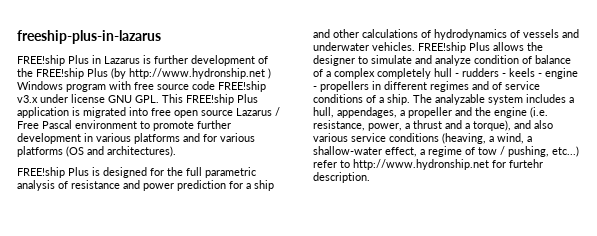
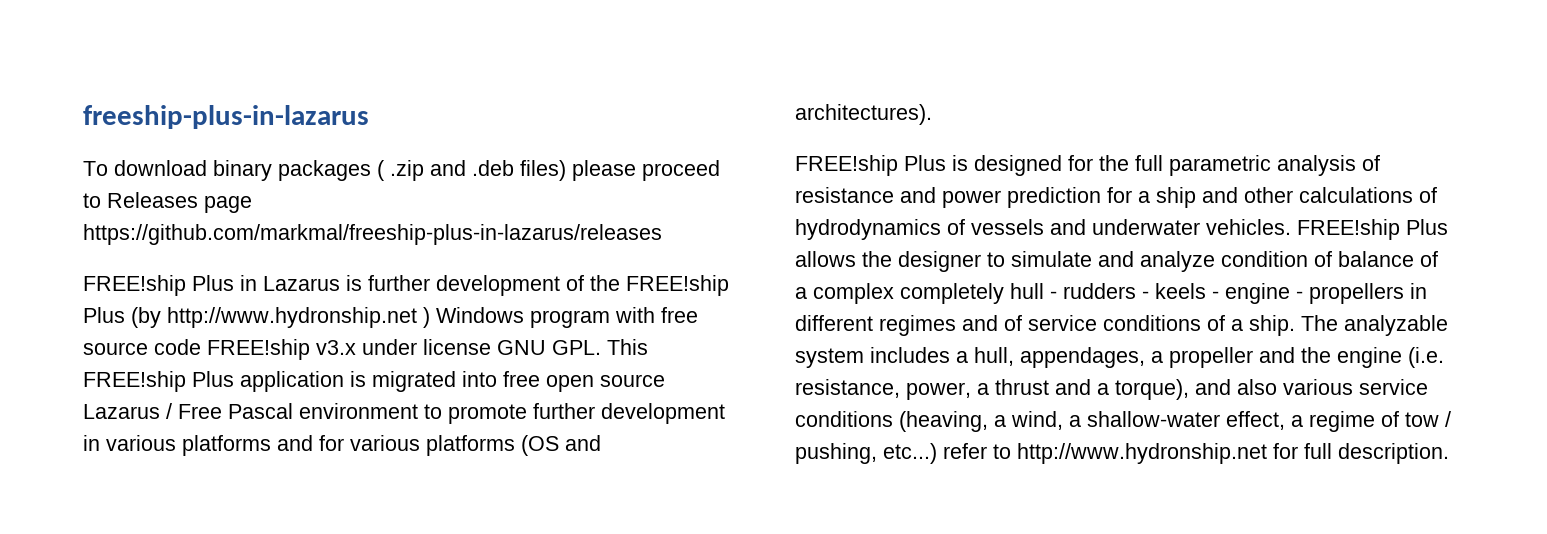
+ To download binary packages ( .zip and .deb files) please proceed to Releases page https://github.com/markmal/freeship-plus-in-lazarus/releases
- The analyzable system includes a hull, appendages, a propeller and the engine (i.e. resistance, power, a thrust and a torque), and also various service conditions (heaving, a wind, a shallow-water effect, a regime of tow / pushing, etc...) refer to http://www.hydronship.net for furtehr description.
+ The analyzable system includes a hull, appendages, a propeller and the engine (i.e. resistance, power, a thrust and a torque), and also various service conditions (heaving, a wind, a shallow-water effect, a regime of tow / pushing, etc...) refer to http://www.hydronship.net for full description.

